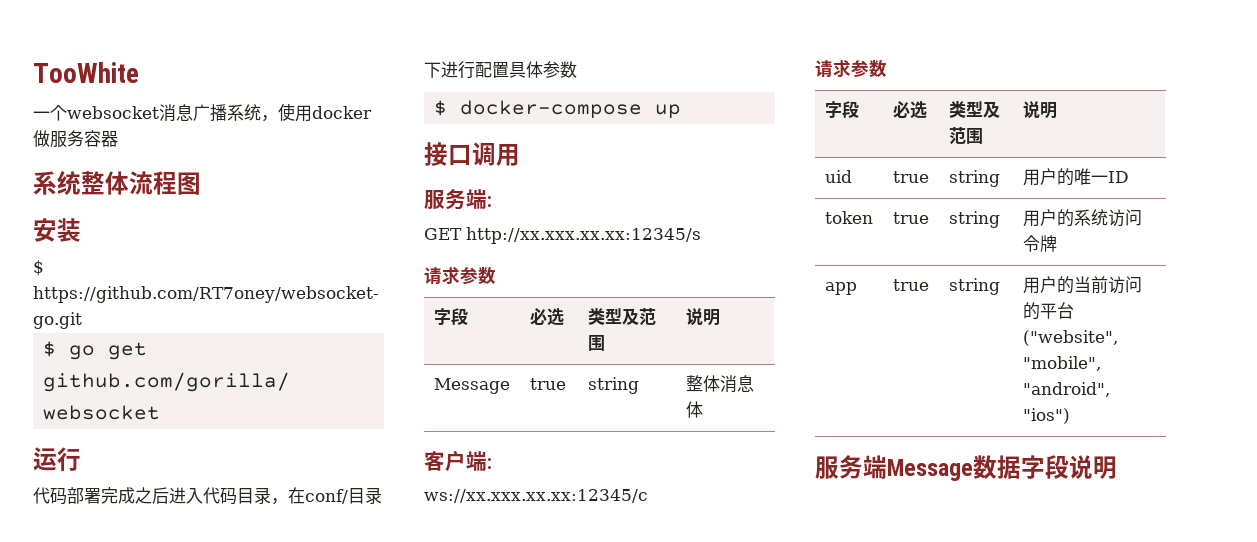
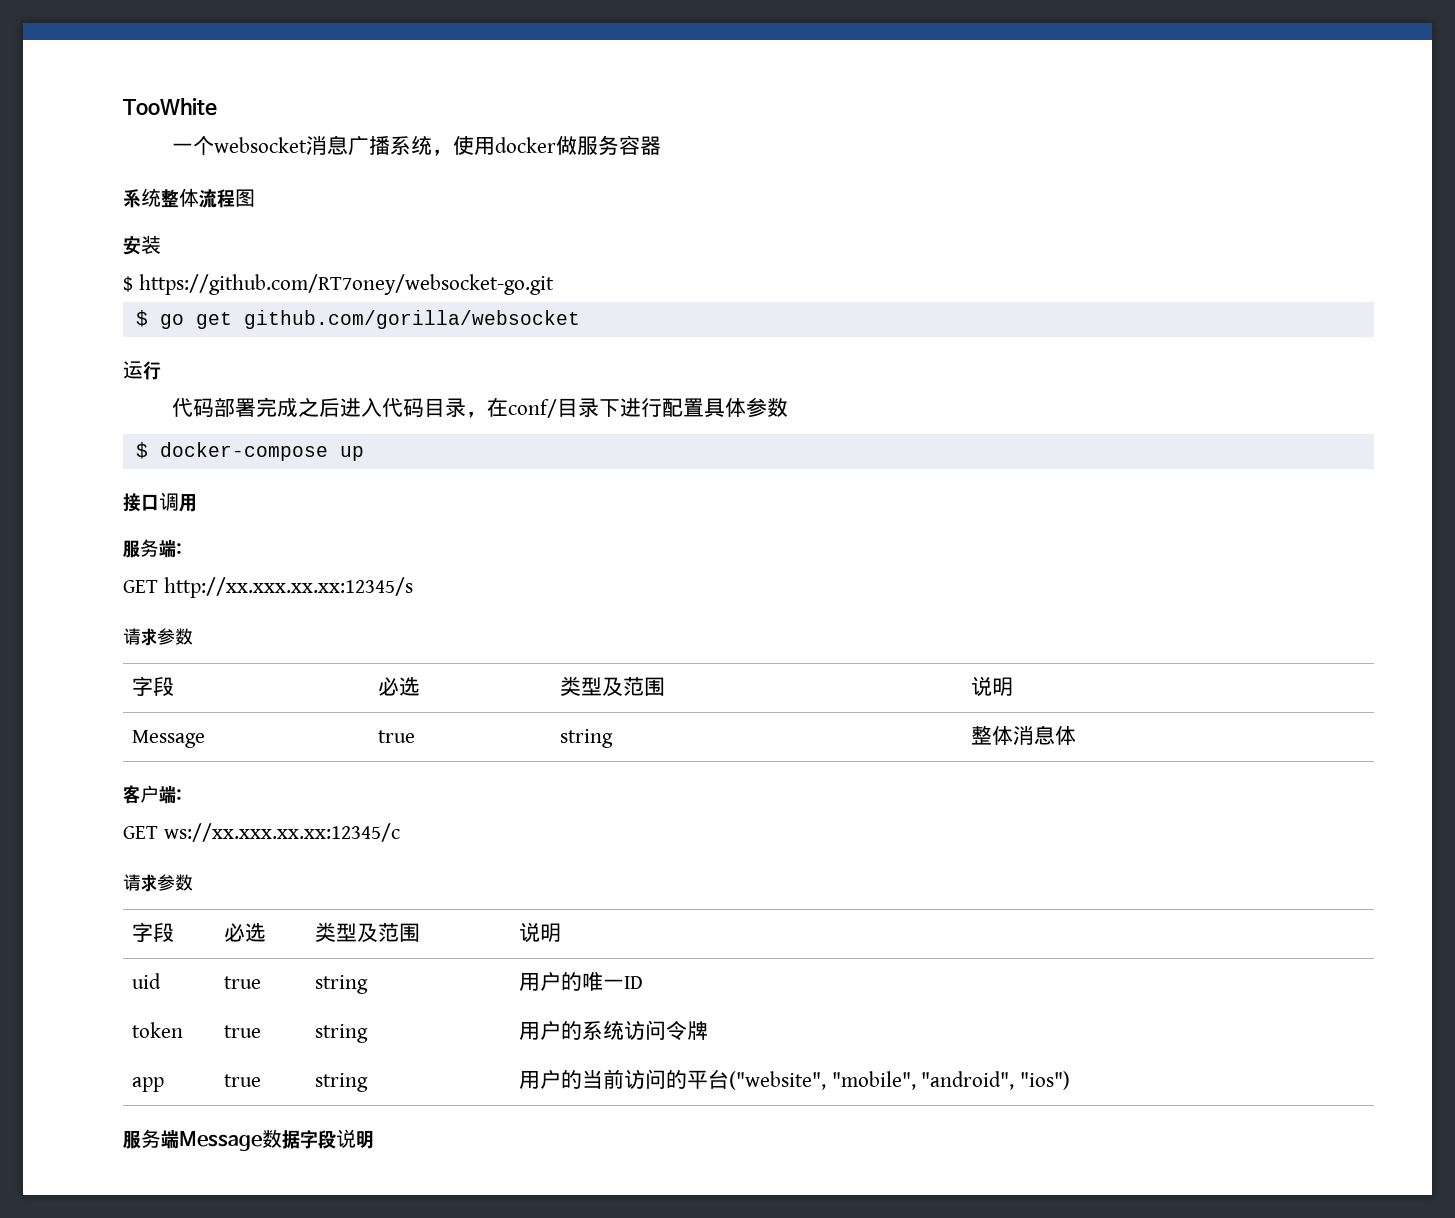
- ws://xx.xxx.xx.xx:12345/c
+ GET ws://xx.xxx.xx.xx:12345/c

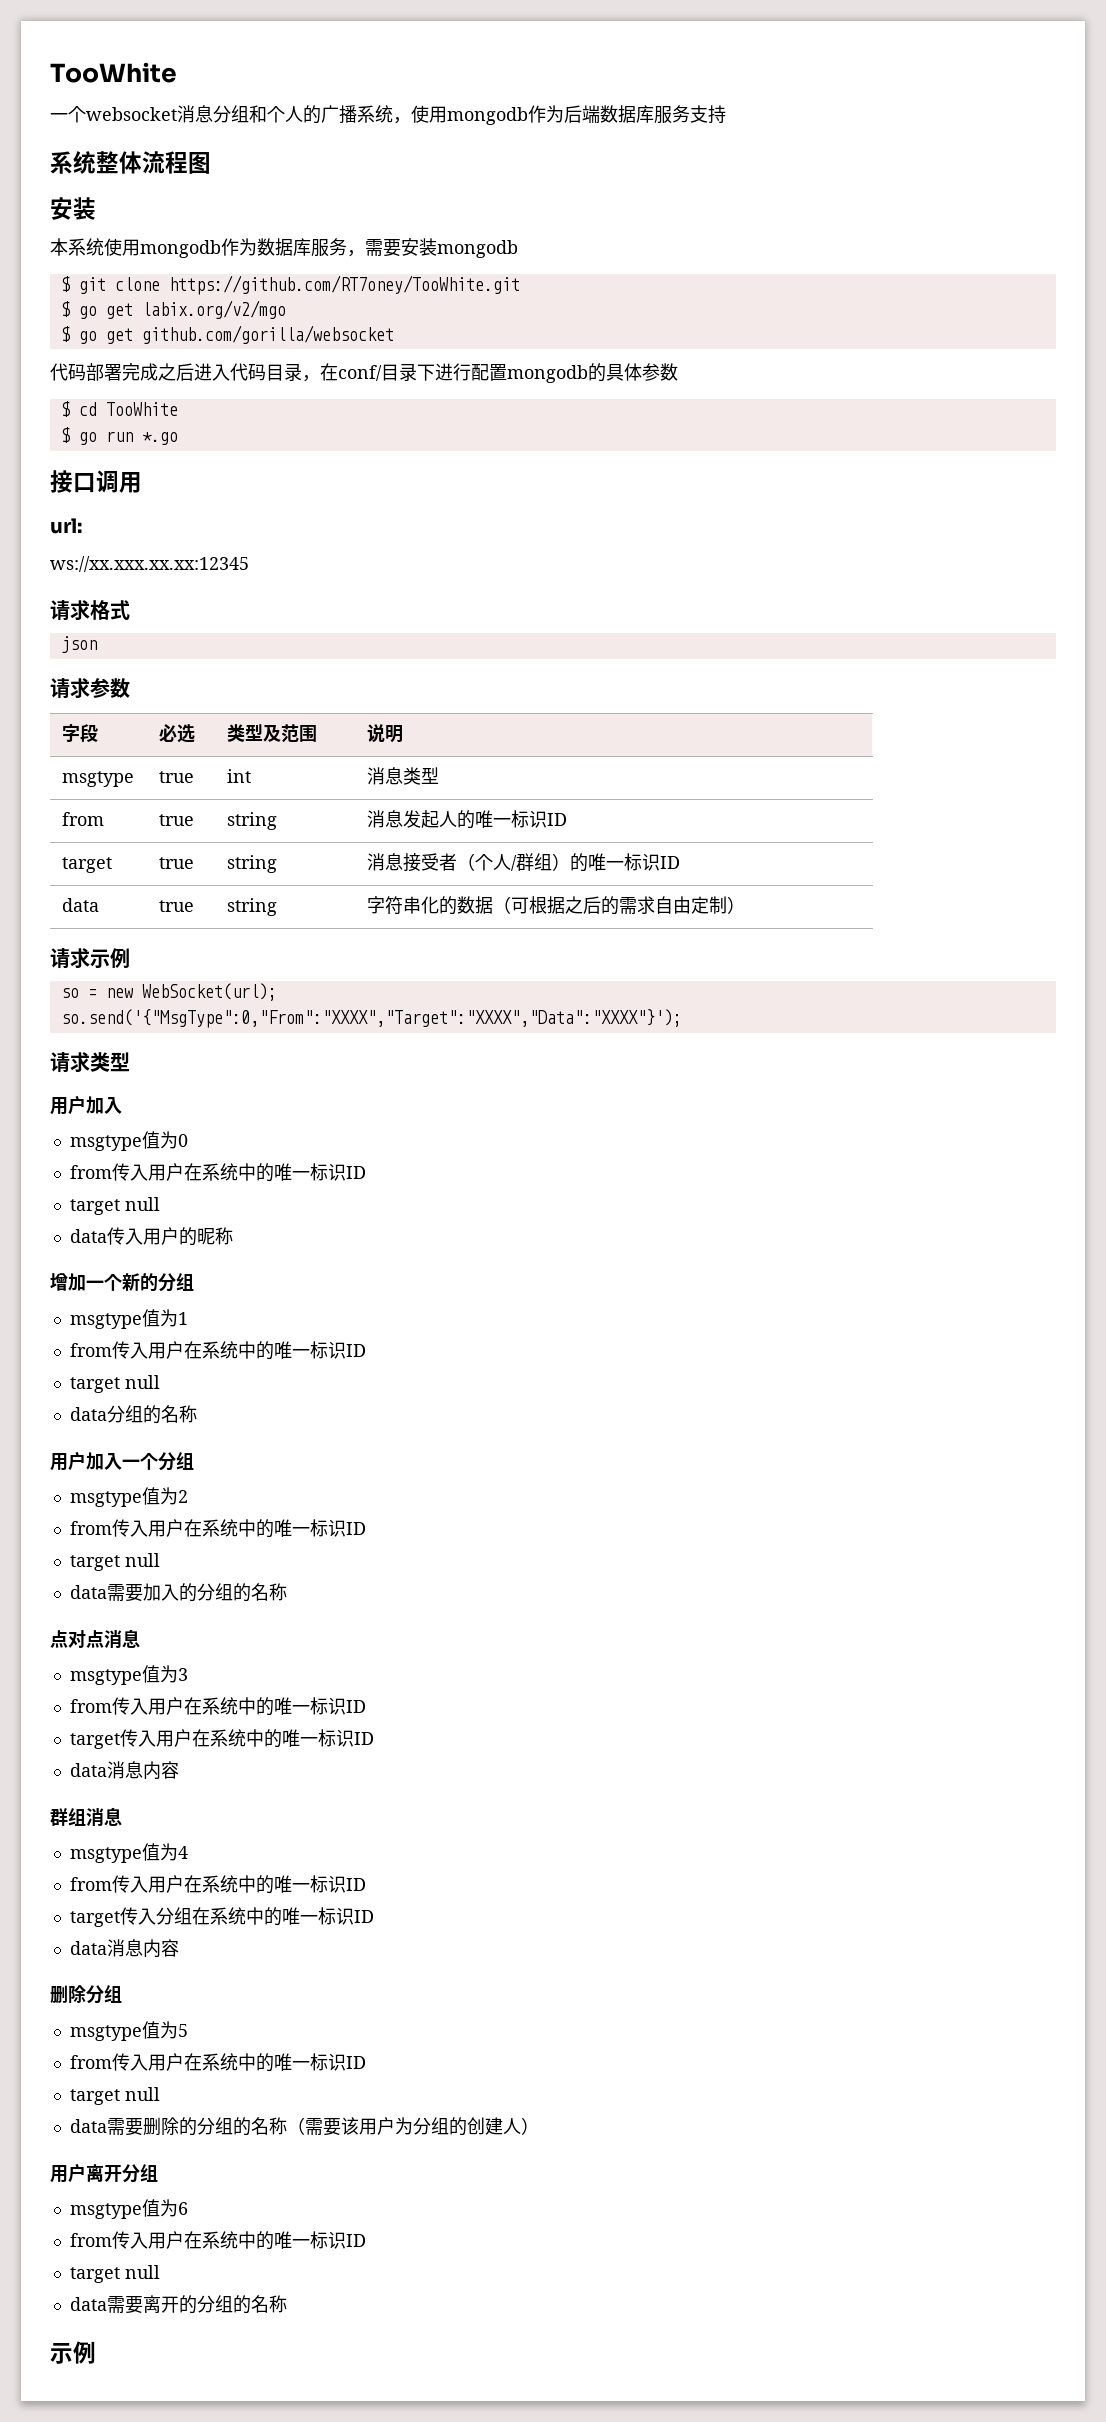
- 一个websocket消息广播系统，使用docker做服务容器
+ 一个websocket消息分组和个人的广播系统，使用mongodb作为后端数据库服务支持
- $ https://github.com/RT7oney/websocket-go.git
+ 本系统使用mongodb作为数据库服务，需要安装mongodb
+ $ git clone https://github.com/RT7oney/TooWhite.git
+ $ go get labix.org/v2/mgo
- 运行
- 代码部署完成之后进入代码目录，在conf/目录下进行配置具体参数
+ 代码部署完成之后进入代码目录，在conf/目录下进行配置mongodb的具体参数
- $ docker-compose up
+ $ cd TooWhite
+ $ go run *.go
  接口调用
- 服务端:
- GET http://xx.xxx.xx.xx:12345/s
+ url:
+ ws://xx.xxx.xx.xx:12345
+ 请求格式
+ json
  请求参数
  字段 | 必选 | 类型及范围 | 说明
- Message | true | string | 整体消息体
- 客户端:
- GET ws://xx.xxx.xx.xx:12345/c
- 请求参数
- 字段 | 必选 | 类型及范围 | 说明
- uid | true | string | 用户的唯一ID
- token | true | string | 用户的系统访问令牌
- app | true | string | 用户的当前访问的平台("website", "mobile", "android", "ios")
- 服务端Message数据字段说明
+ msgtype | true | int | 消息类型
+ from | true | string | 消息发起人的唯一标识ID
+ target | true | string | 消息接受者（个人/群组）的唯一标识ID
+ data | true | string | 字符串化的数据（可根据之后的需求自由定制）
+ 请求示例
+ so = new WebSocket(url);
+ so.send('{"MsgType":0,"From":"XXXX","Target":"XXXX","Data":"XXXX"}');
+ 请求类型
+ 用户加入
+ msgtype值为0
+ from传入用户在系统中的唯一标识ID
+ target null
+ data传入用户的昵称
+ 增加一个新的分组
+ msgtype值为1
+ from传入用户在系统中的唯一标识ID
+ target null
+ data分组的名称
+ 用户加入一个分组
+ msgtype值为2
+ from传入用户在系统中的唯一标识ID
+ target null
+ data需要加入的分组的名称
+ 点对点消息
+ msgtype值为3
+ from传入用户在系统中的唯一标识ID
+ target传入用户在系统中的唯一标识ID
+ data消息内容
+ 群组消息
+ msgtype值为4
+ from传入用户在系统中的唯一标识ID
+ target传入分组在系统中的唯一标识ID
+ data消息内容
+ 删除分组
+ msgtype值为5
+ from传入用户在系统中的唯一标识ID
+ target null
+ data需要删除的分组的名称（需要该用户为分组的创建人）
+ 用户离开分组
+ msgtype值为6
+ from传入用户在系统中的唯一标识ID
+ target null
+ data需要离开的分组的名称
+ 示例

